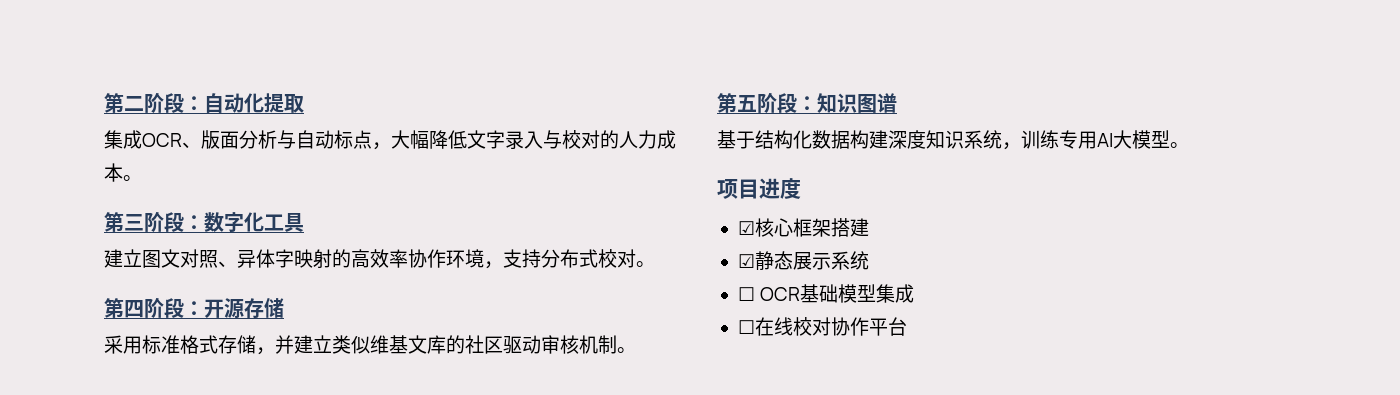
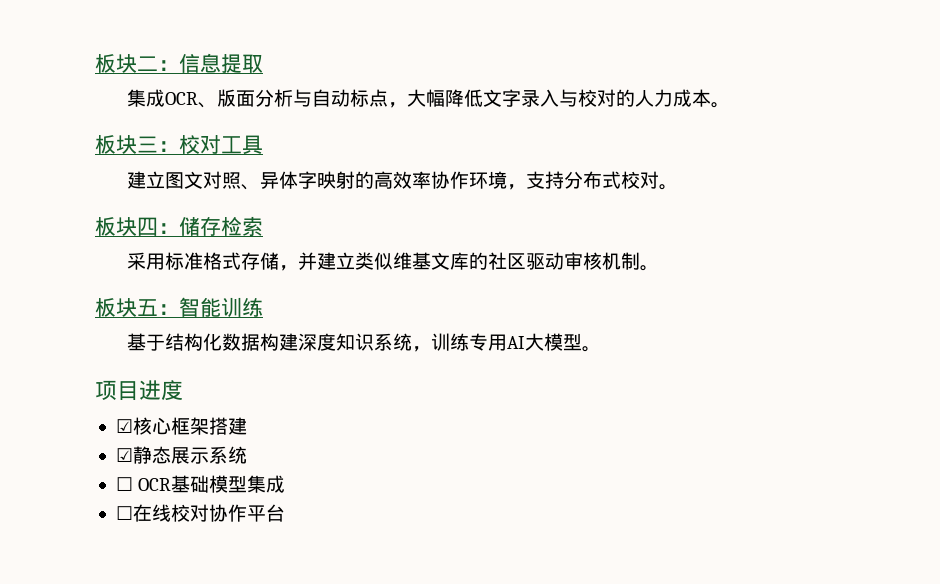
- 第二阶段：自动化提取
+ 板块二：信息提取
- 第三阶段：数字化工具
+ 板块三：校对工具
- 第四阶段：开源存储
+ 板块四：储存检索
- 第五阶段：知识图谱
+ 板块五：智能训练

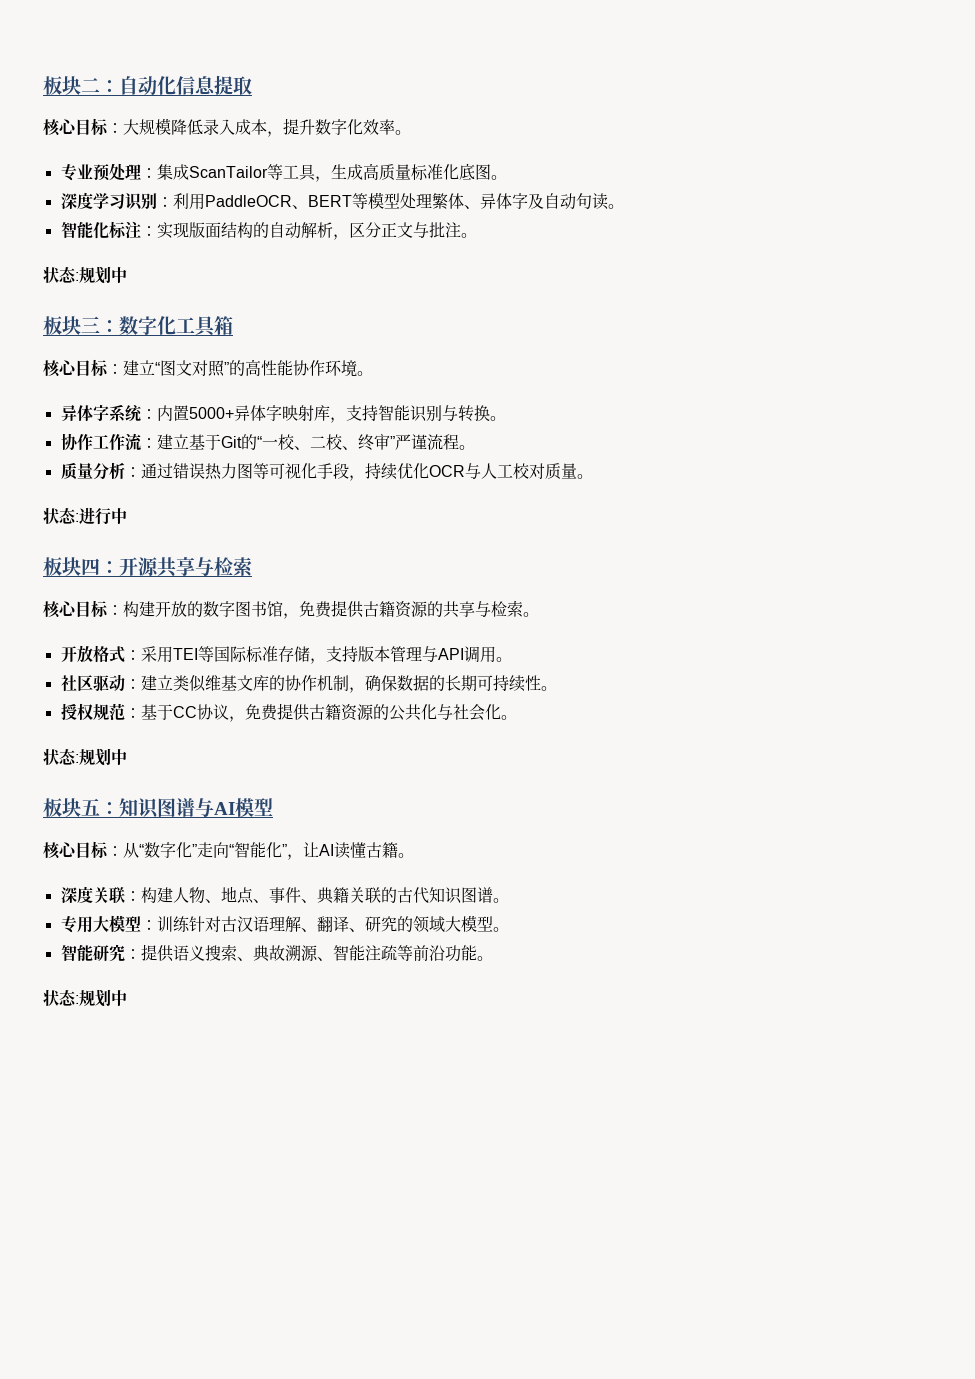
- 板块二：信息提取
+ 板块二：自动化信息提取
- 集成OCR、版面分析与自动标点，大幅降低文字录入与校对的人力成本。
+ 核心目标：大规模降低录入成本，提升数字化效率。
+ 专业预处理：集成ScanTailor等工具，生成高质量标准化底图。
+ 深度学习识别：利用PaddleOCR、BERT等模型处理繁体、异体字及自动句读。
+ 智能化标注：实现版面结构的自动解析，区分正文与批注。
+ 状态:规划中
- 板块三：校对工具
- 建立图文对照、异体字映射的高效率协作环境，支持分布式校对。
+ 板块三：数字化工具箱
+ 核心目标：建立“图文对照”的高性能协作环境。
+ 异体字系统：内置5000+异体字映射库，支持智能识别与转换。
+ 协作工作流：建立基于Git的“一校、二校、终审”严谨流程。
+ 质量分析：通过错误热力图等可视化手段，持续优化OCR与人工校对质量。
+ 状态:进行中
- 板块四：储存检索
+ 板块四：开源共享与检索
- 采用标准格式存储，并建立类似维基文库的社区驱动审核机制。
- 板块五：智能训练
- 基于结构化数据构建深度知识系统，训练专用AI大模型。
- 项目进度
- ☑核心框架搭建
- ☑静态展示系统
- ☐ OCR基础模型集成
- ☐在线校对协作平台
+ 核心目标：构建开放的数字图书馆，免费提供古籍资源的共享与检索。
+ 开放格式：采用TEI等国际标准存储，支持版本管理与API调用。
+ 社区驱动：建立类似维基文库的协作机制，确保数据的长期可持续性。
+ 授权规范：基于CC协议，免费提供古籍资源的公共化与社会化。
+ 状态:规划中
+ 板块五：知识图谱与AI模型
+ 核心目标：从“数字化”走向“智能化”，让AI读懂古籍。
+ 深度关联：构建人物、地点、事件、典籍关联的古代知识图谱。
+ 专用大模型：训练针对古汉语理解、翻译、研究的领域大模型。
+ 智能研究：提供语义搜索、典故溯源、智能注疏等前沿功能。
+ 状态:规划中

